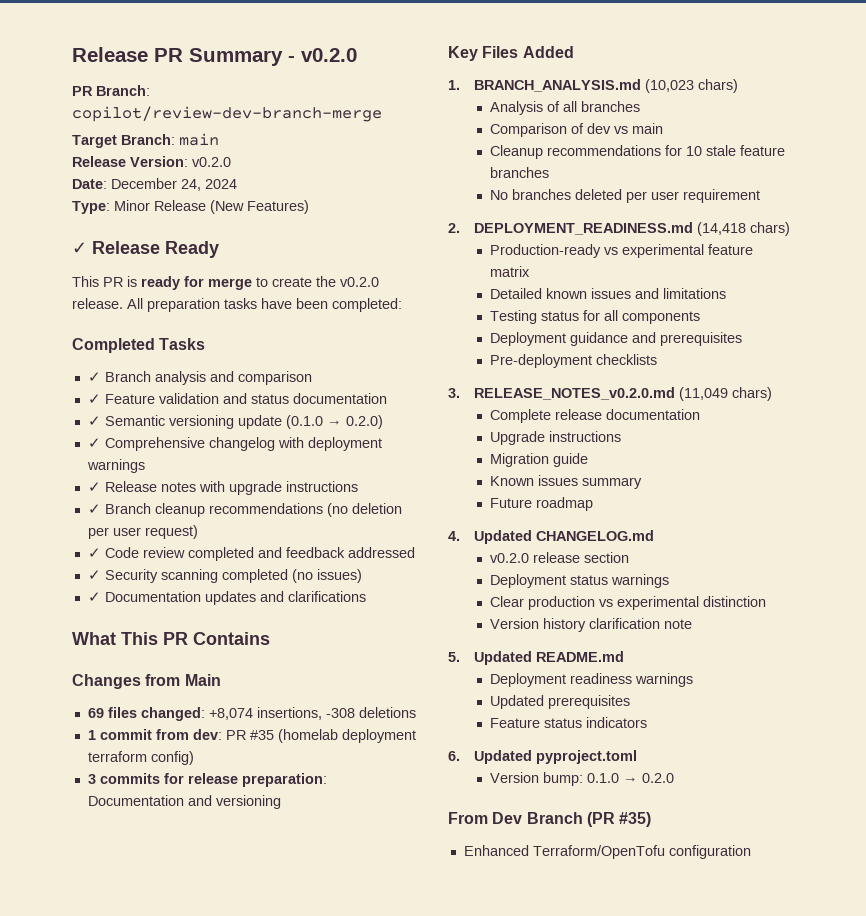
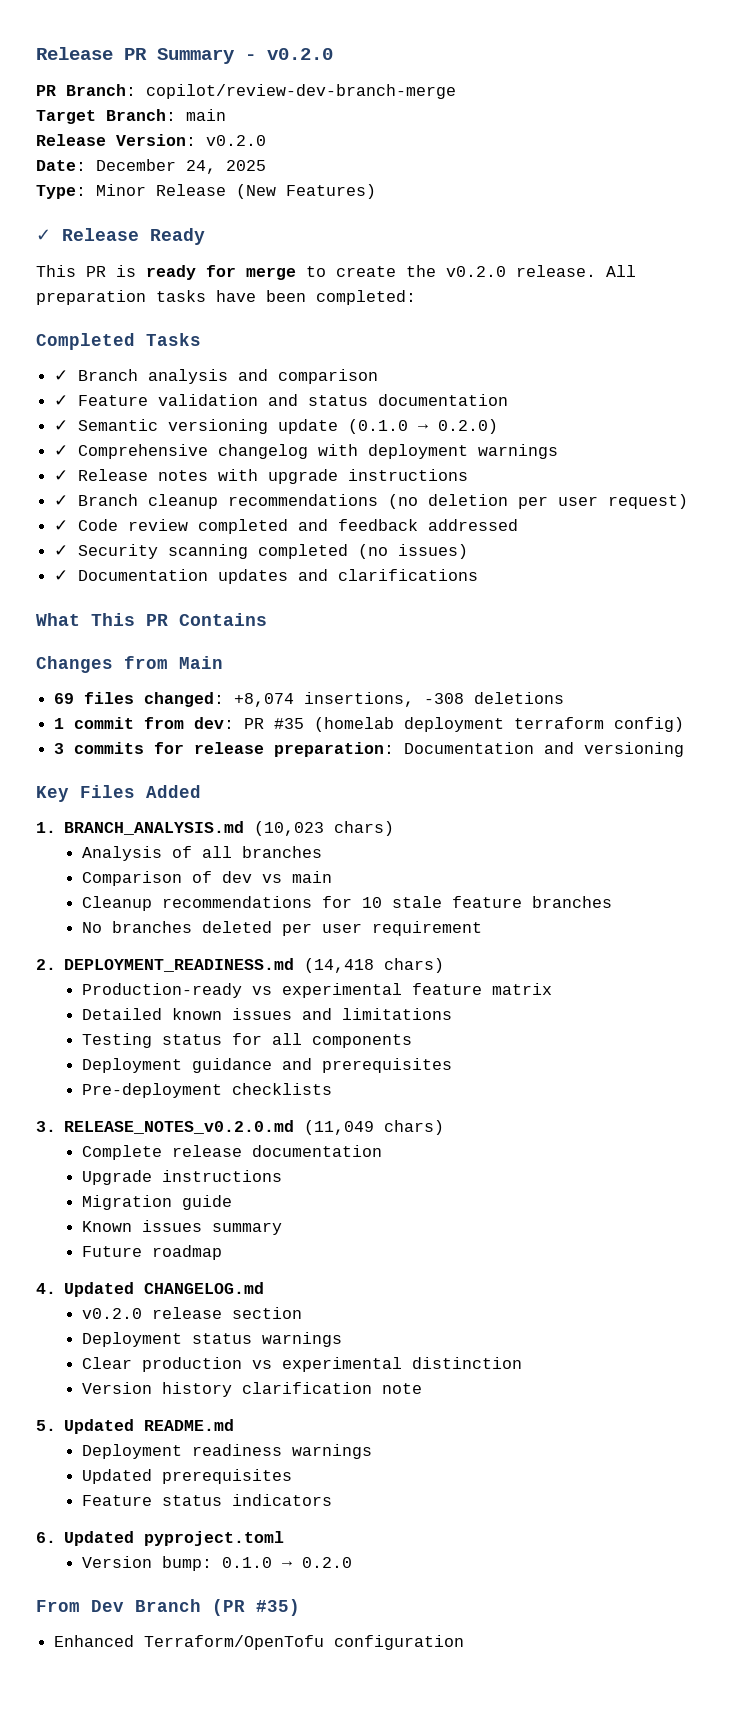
- Date: December 24, 2024
+ Date: December 24, 2025

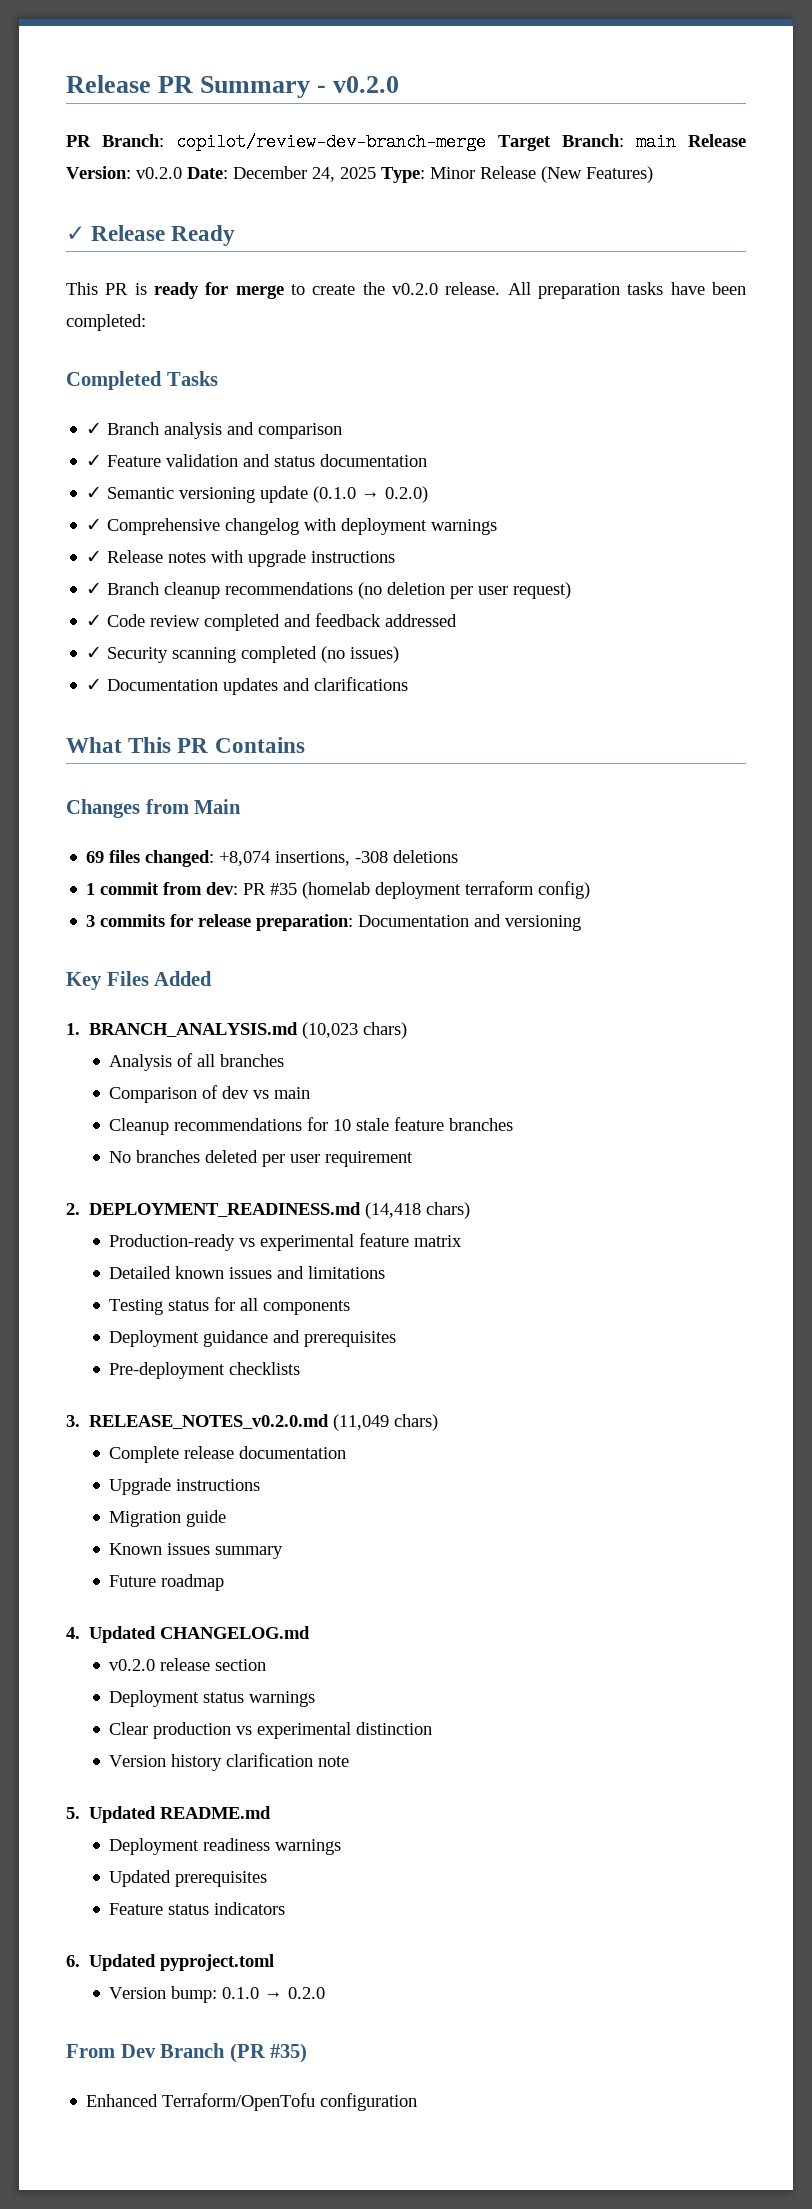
- PR Branch: copilot/review-dev-branch-merge
- Target Branch: main
- Release Version: v0.2.0
- Date: December 24, 2025
- Type: Minor Release (New Features)
+ PR Branch: copilot/review-dev-branch-merge Target Branch: main Release Version: v0.2.0 Date: December 24, 2025 Type: Minor Release (New Features)

